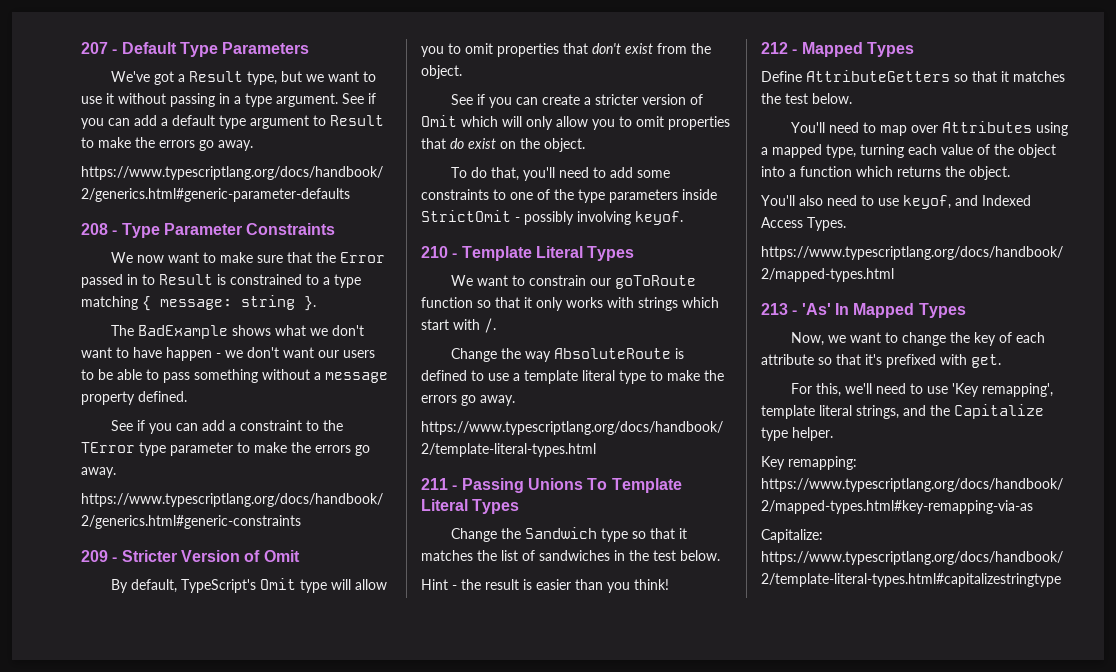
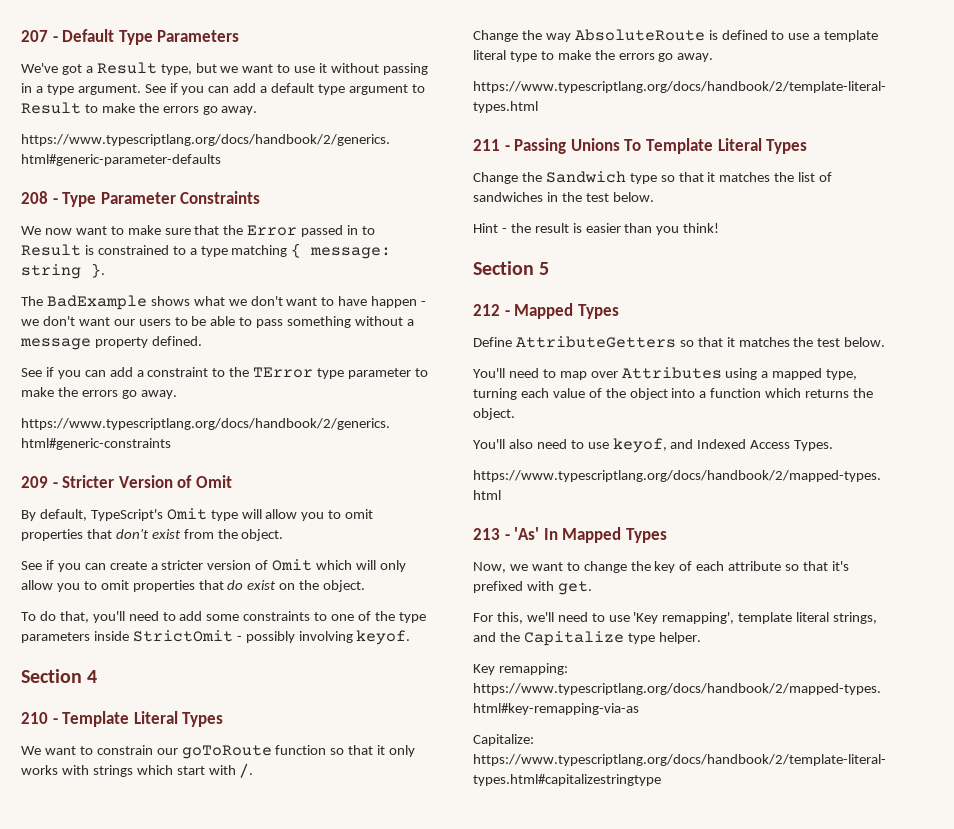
+ Section 4
+ Section 5

